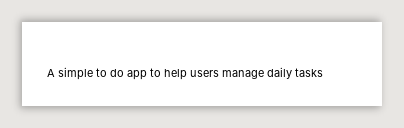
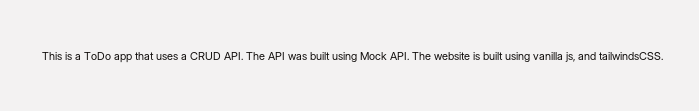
- A simple to do app to help users manage daily tasks
+ This is a ToDo app that uses a CRUD API. The API was built using Mock API. The website is built using vanilla js, and tailwindsCSS.

